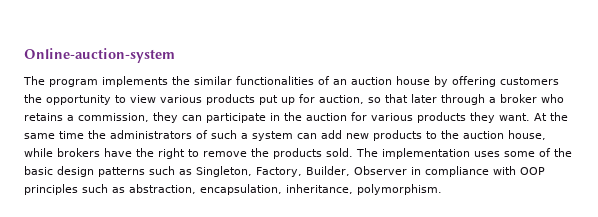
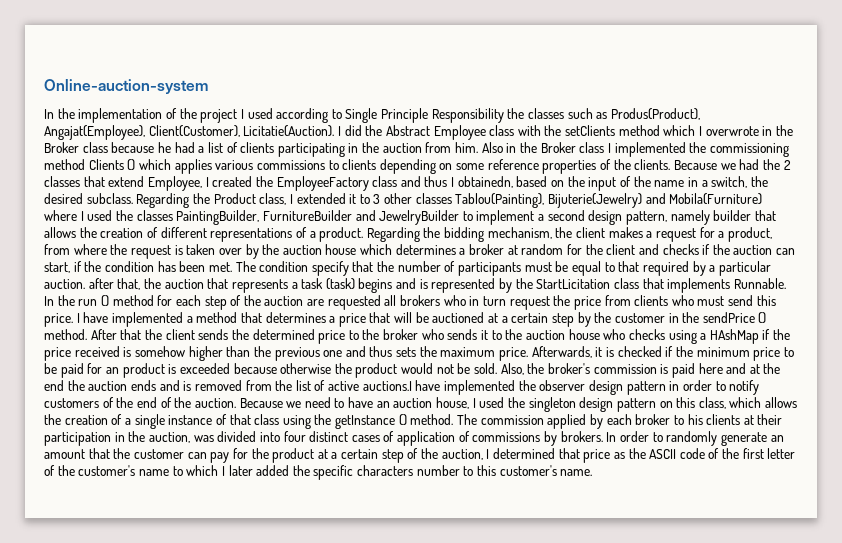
- The program implements the similar functionalities of an auction house by offering customers the opportunity to view various products put up for auction, so that later through a broker who retains a commission, they can participate in the auction for various products they want. At the same time the administrators of such a system can add new products to the auction house, while brokers have the right to remove the products sold. The implementation uses some of the basic design patterns such as Singleton, Factory, Builder, Observer in compliance with OOP principles such as abstraction, encapsulation, inheritance, polymorphism.
+ In the implementation of the project I used according to Single Principle Responsibility the classes such as Produs(Product), Angajat(Employee), Client(Customer), Licitatie(Auction). I did the Abstract Employee class with the setClients method which I overwrote in the Broker class because he had a list of clients participating in the auction from him. Also in the Broker class I implemented the commissioning method Clients () which applies various commissions to clients depending on some reference properties of the clients. Because we had the 2 classes that extend Employee, I created the EmployeeFactory class and thus I obtainedn, based on the input of the name in a switch, the desired subclass. Regarding the Product class, I extended it to 3 other classes Tablou(Painting), Bijuterie(Jewelry) and Mobila(Furniture) where I used the classes PaintingBuilder, FurnitureBuilder and JewelryBuilder to implement a second design pattern, namely builder that allows the creation of different representations of a product. Regarding the bidding mechanism, the client makes a request for a product, from where the request is taken over by the auction house which determines a broker at random for the client and checks if the auction can start, if the condition has been met. The condition specify that the number of participants must be equal to that required by a particular auction. after that, the auction that represents a task (task) begins and is represented by the StartLicitation class that implements Runnable. In the run () method for each step of the auction are requested all brokers who in turn request the price from clients who must send this price. I have implemented a method that determines a price that will be auctioned at a certain step by the customer in the sendPrice () method. After that the client sends the determined price to the broker who sends it to the auction house who checks using a HAshMap if the price received is somehow higher than the previous one and thus sets the maximum price. Afterwards, it is checked if the minimum price to be paid for an product is exceeded because otherwise the product would not be sold. Also, the broker's commission is paid here and at the end the auction ends and is removed from the list of active auctions.I have implemented the observer design pattern in order to notify customers of the end of the auction. Because we need to have an auction house, I used the singleton design pattern on this class, which allows the creation of a single instance of that class using the getInstance () method. The commission applied by each broker to his clients at their participation in the auction, was divided into four distinct cases of application of commissions by brokers. In order to randomly generate an amount that the customer can pay for the product at a certain step of the auction, I determined that price as the ASCII code of the first letter of the customer's name to which I later added the specific characters number to this customer's name.

